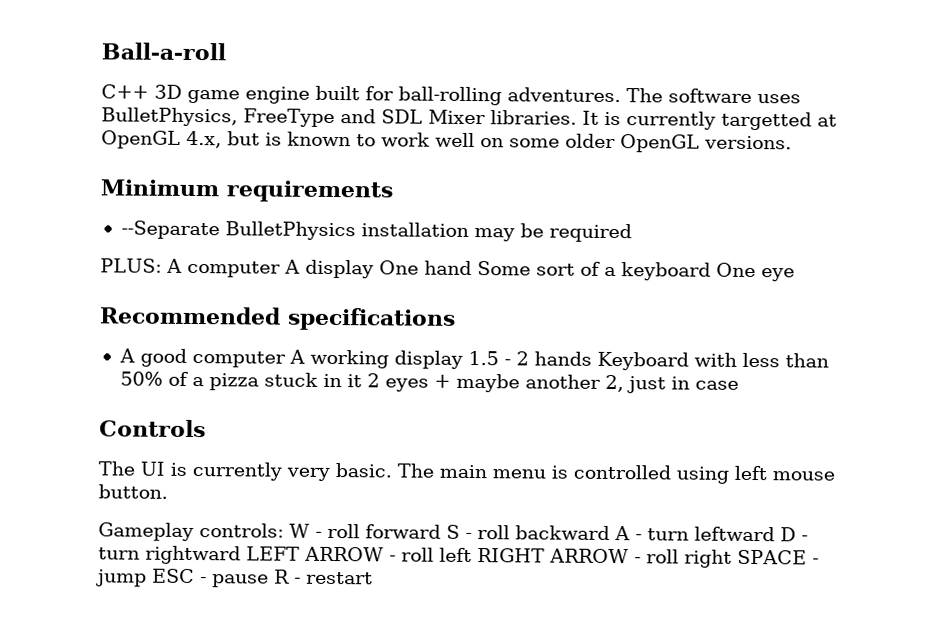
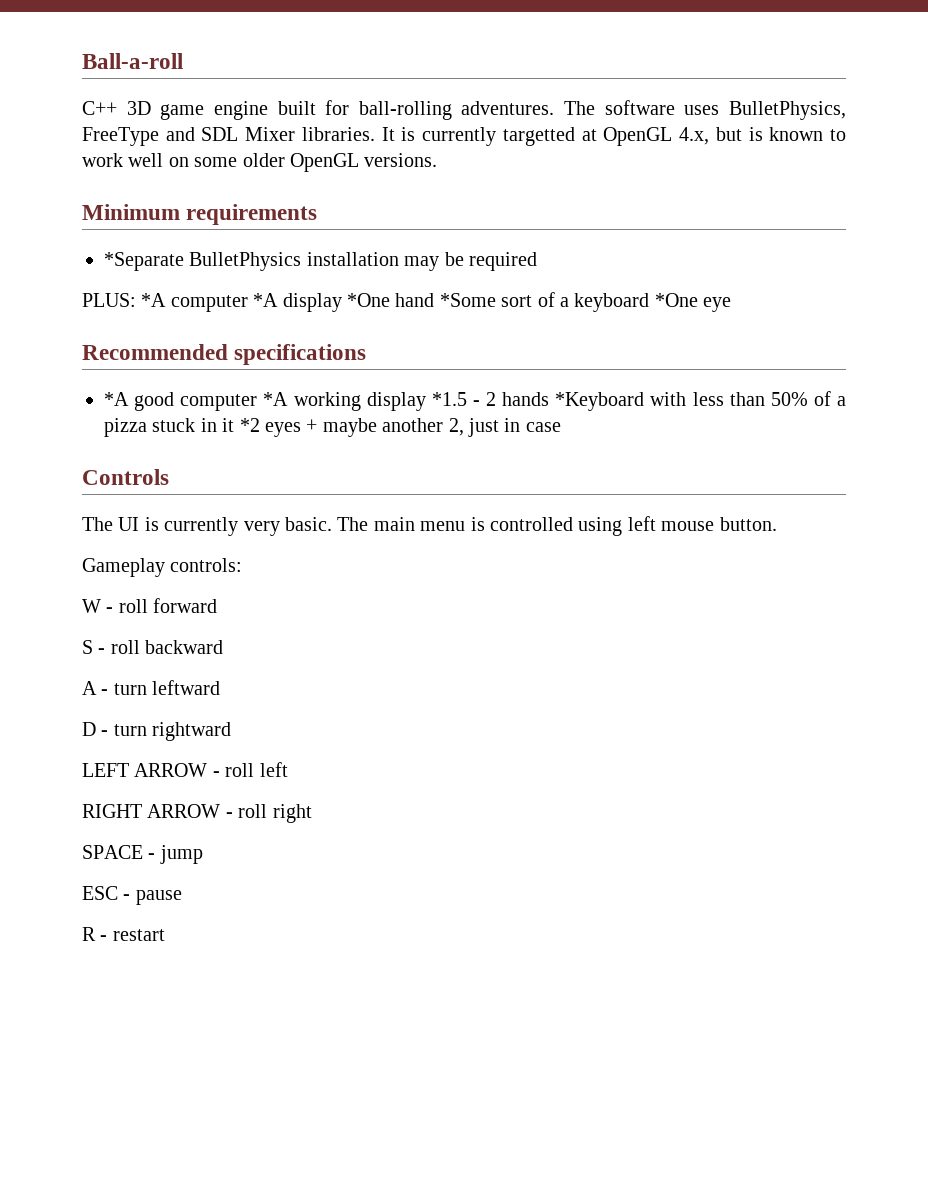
- --Separate BulletPhysics installation may be required
+ *Separate BulletPhysics installation may be required
- PLUS: A computer A display One hand Some sort of a keyboard One eye
+ PLUS: *A computer *A display *One hand *Some sort of a keyboard *One eye
- A good computer A working display 1.5 - 2 hands Keyboard with less than 50% of a pizza stuck in it 2 eyes + maybe another 2, just in case
+ *A good computer *A working display *1.5 - 2 hands *Keyboard with less than 50% of a pizza stuck in it *2 eyes + maybe another 2, just in case
- Gameplay controls: W - roll forward S - roll backward A - turn leftward D - turn rightward LEFT ARROW - roll left RIGHT ARROW - roll right SPACE - jump ESC - pause R - restart
+ Gameplay controls:
+ W - roll forward
+ S - roll backward
+ A - turn leftward
+ D - turn rightward
+ LEFT ARROW - roll left
+ RIGHT ARROW - roll right
+ SPACE - jump
+ ESC - pause
+ R - restart

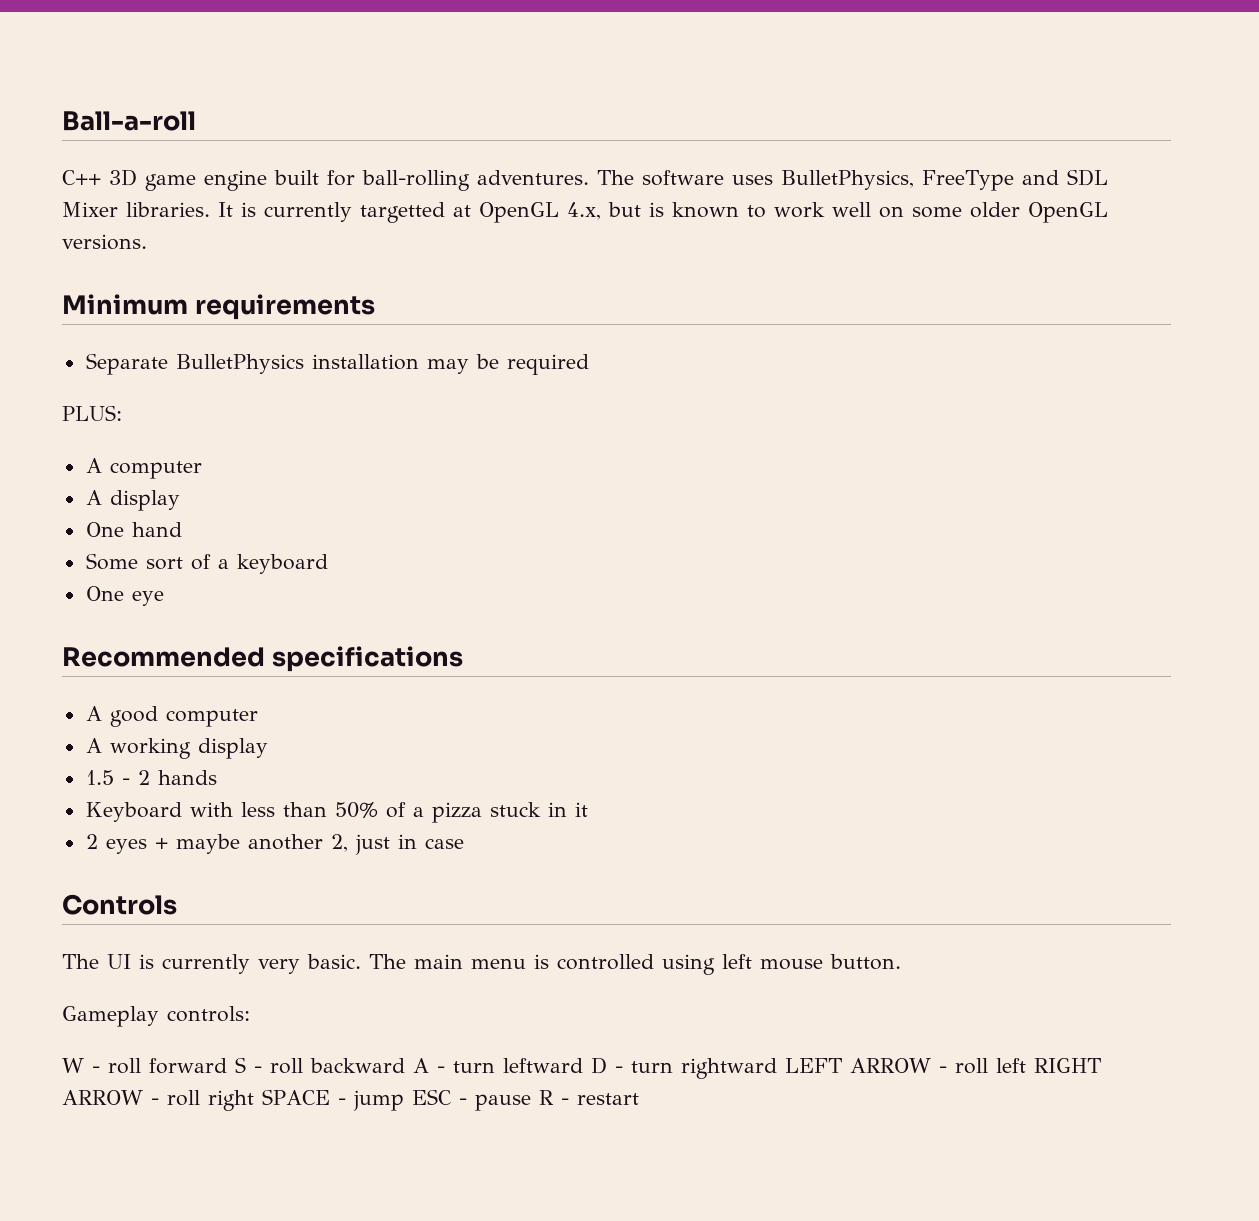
- *Separate BulletPhysics installation may be required
+ Separate BulletPhysics installation may be required
- PLUS: *A computer *A display *One hand *Some sort of a keyboard *One eye
+ PLUS:
+ A computer
+ A display
+ One hand
+ Some sort of a keyboard
+ One eye
- *A good computer *A working display *1.5 - 2 hands *Keyboard with less than 50% of a pizza stuck in it *2 eyes + maybe another 2, just in case
+ A good computer
+ A working display
+ 1.5 - 2 hands
+ Keyboard with less than 50% of a pizza stuck in it
+ 2 eyes + maybe another 2, just in case
- W - roll forward
- S - roll backward
- A - turn leftward
- D - turn rightward
- LEFT ARROW - roll left
- RIGHT ARROW - roll right
- SPACE - jump
- ESC - pause
- R - restart
+ W - roll forward S - roll backward A - turn leftward D - turn rightward LEFT ARROW - roll left RIGHT ARROW - roll right SPACE - jump ESC - pause R - restart

